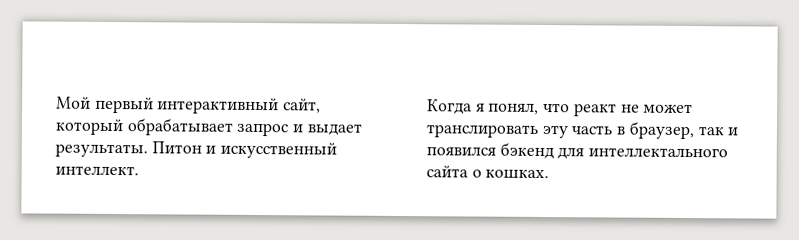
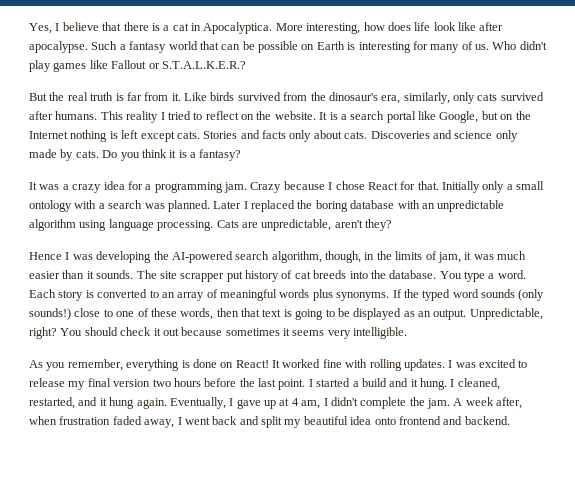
- Мой первый интерактивный сайт, который обрабатывает запрос и выдает результаты. Питон и искусственный интеллект.
- Когда я понял, что реакт не может транслировать эту часть в браузер, так и появился бэкенд для интеллектального сайта о кошках.
+ Yes, I believe that there is a cat in Apocalyptica. More interesting, how does life look like after apocalypse. Such a fantasy world that can be possible on Earth is interesting for many of us. Who didn't play games like Fallout or S.T.A.L.K.E.R.?
+ But the real truth is far from it. Like birds survived from the dinosaur's era, similarly, only cats survived after humans. This reality I tried to reflect on the website. It is a search portal like Google, but on the Internet nothing is left except cats. Stories and facts only about cats. Discoveries and science only made by cats. Do you think it is a fantasy?
+ It was a crazy idea for a programming jam. Crazy because I chose React for that. Initially only a small ontology with a search was planned. Later I replaced the boring database with an unpredictable algorithm using language processing. Cats are unpredictable, aren't they?
+ Hence I was developing the AI-powered search algorithm, though, in the limits of jam, it was much easier than it sounds. The site scrapper put history of cat breeds into the database. You type a word. Each story is converted to an array of meaningful words plus synonyms. If the typed word sounds (only sounds!) close to one of these words, then that text is going to be displayed as an output. Unpredictable, right? You should check it out because sometimes it seems very intelligible.
+ As you remember, everything is done on React! It worked fine with rolling updates. I was excited to release my final version two hours before the last point. I started a build and it hung. I cleaned, restarted, and it hung again. Eventually, I gave up at 4 am, I didn't complete the jam. A week after, when frustration faded away, I went back and split my beautiful idea onto frontend and backend.

